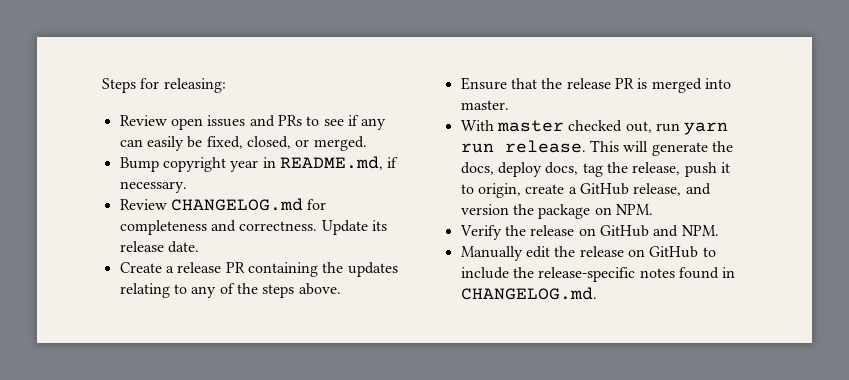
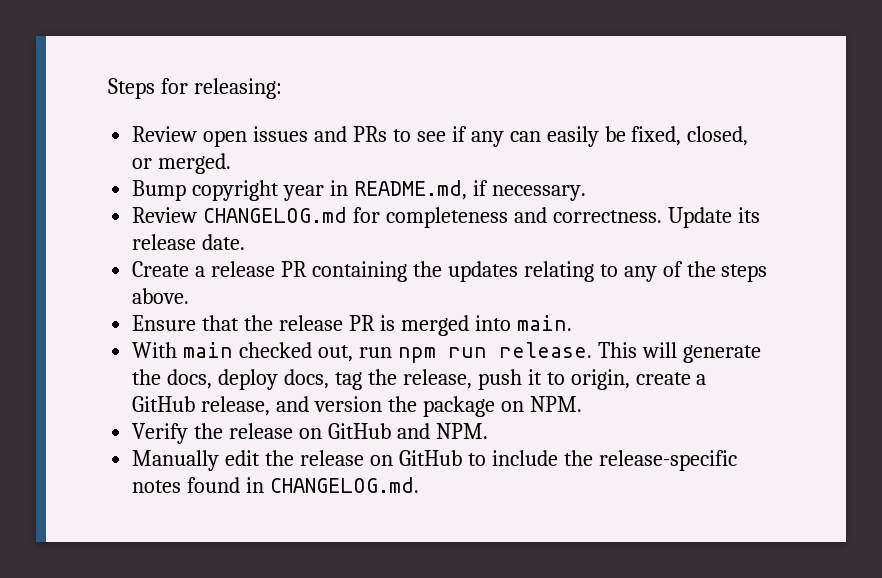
- Ensure that the release PR is merged into master.
+ Ensure that the release PR is merged into main.
- With master checked out, run yarn run release.
+ With main checked out, run npm run release.

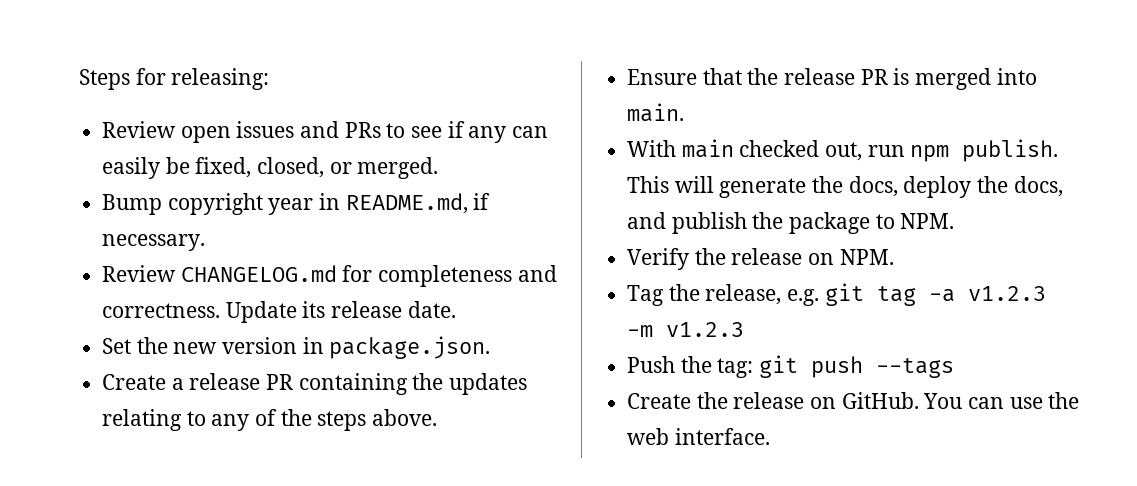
+ Set the new version in package.json.
- With main checked out, run npm run release.
+ With main checked out, run npm publish.
- This will generate the docs, deploy docs, tag the release, push it to origin, create a GitHub release, and version the package on NPM.
+ This will generate the docs, deploy the docs, and publish the package to NPM.
- Verify the release on GitHub and NPM.
- Manually edit the release on GitHub to include the release-specific notes found in CHANGELOG.md.
+ Verify the release on NPM.
+ Tag the release, e.g. git tag -a v1.2.3 -m v1.2.3
+ Push the tag: git push --tags
+ Create the release on GitHub. You can use the web interface.

